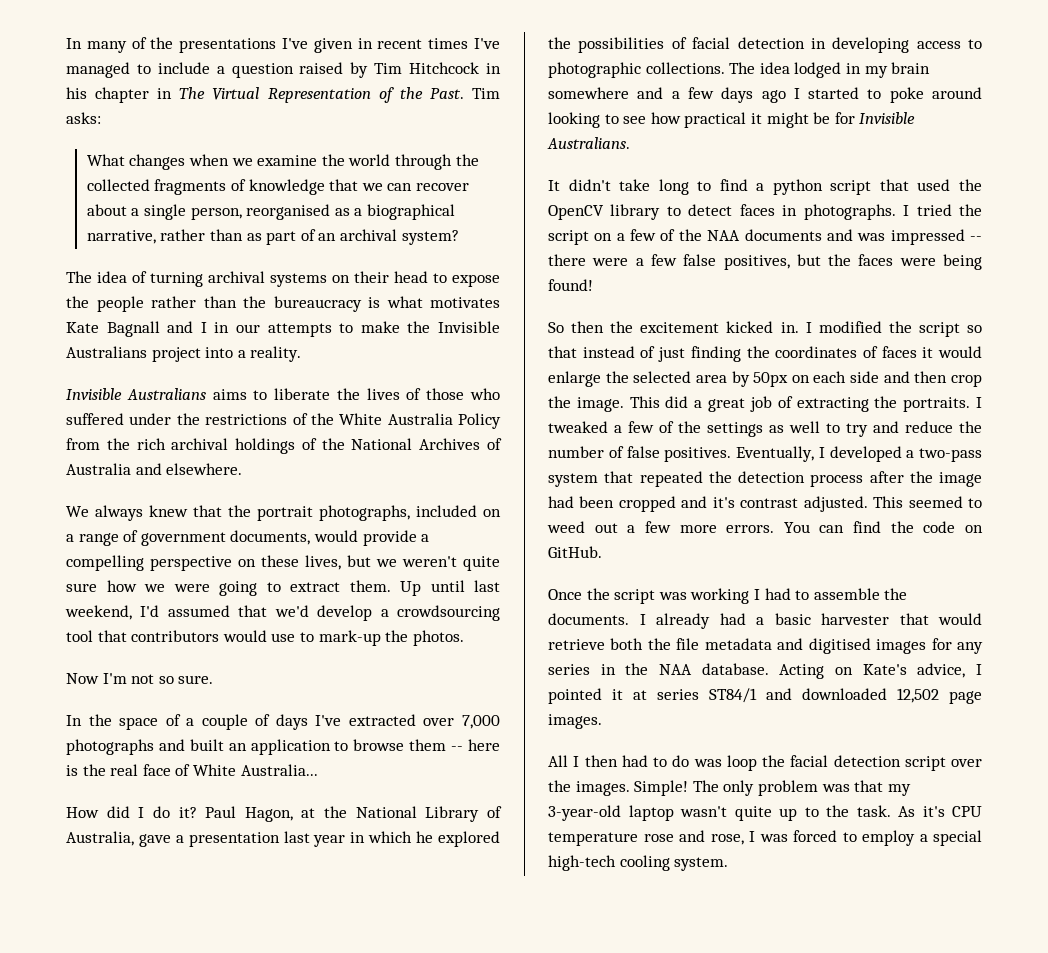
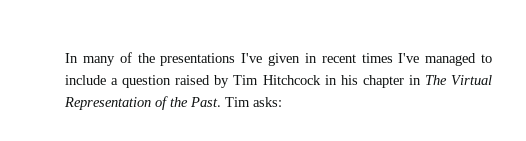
- What changes when we examine the world through the collected fragments of knowledge that we can recover about a single person, reorganised as a biographical narrative, rather than as part of an archival system?
- The idea of turning archival systems on their head to expose the people rather than the bureaucracy is what motivates Kate Bagnall and I in our attempts to make the Invisible Australians project into a reality.
- Invisible Australians aims to liberate the lives of those who suffered under the restrictions of the White Australia Policy from the rich archival holdings of the National Archives of Australia and elsewhere.
- We always knew that the portrait photographs, included on a range of government documents, would provide a compelling perspective on these lives, but we weren't quite sure how we were going to extract them. Up until last weekend, I'd assumed that we'd develop a crowdsourcing tool that contributors would use to mark-up the photos.
- Now I'm not so sure.
- In the space of a couple of days I've extracted over 7,000 photographs and built an application to browse them -- here is the real face of White Australia...
- How did I do it? Paul Hagon, at the National Library of Australia, gave a presentation last year in which he explored the possibilities of facial detection in developing access to photographic collections. The idea lodged in my brain somewhere and a few days ago I started to poke around looking to see how practical it might be for Invisible Australians.
- It didn't take long to find a python script that used the OpenCV library to detect faces in photographs. I tried the script on a few of the NAA documents and was impressed -- there were a few false positives, but the faces were being found!
- So then the excitement kicked in. I modified the script so that instead of just finding the coordinates of faces it would enlarge the selected area by 50px on each side and then crop the image. This did a great job of extracting the portraits. I tweaked a few of the settings as well to try and reduce the number of false positives. Eventually, I developed a two-pass system that repeated the detection process after the image had been cropped and it's contrast adjusted. This seemed to weed out a few more errors. You can find the code on GitHub.
- Once the script was working I had to assemble the documents. I already had a basic harvester that would retrieve both the file metadata and digitised images for any series in the NAA database. Acting on Kate's advice, I pointed it at series ST84/1 and downloaded 12,502 page images.
- All I then had to do was loop the facial detection script over the images. Simple! The only problem was that my 3-year-old laptop wasn't quite up to the task. As it's CPU temperature rose and rose, I was forced to employ a special high-tech cooling system.

